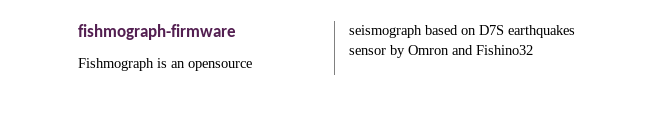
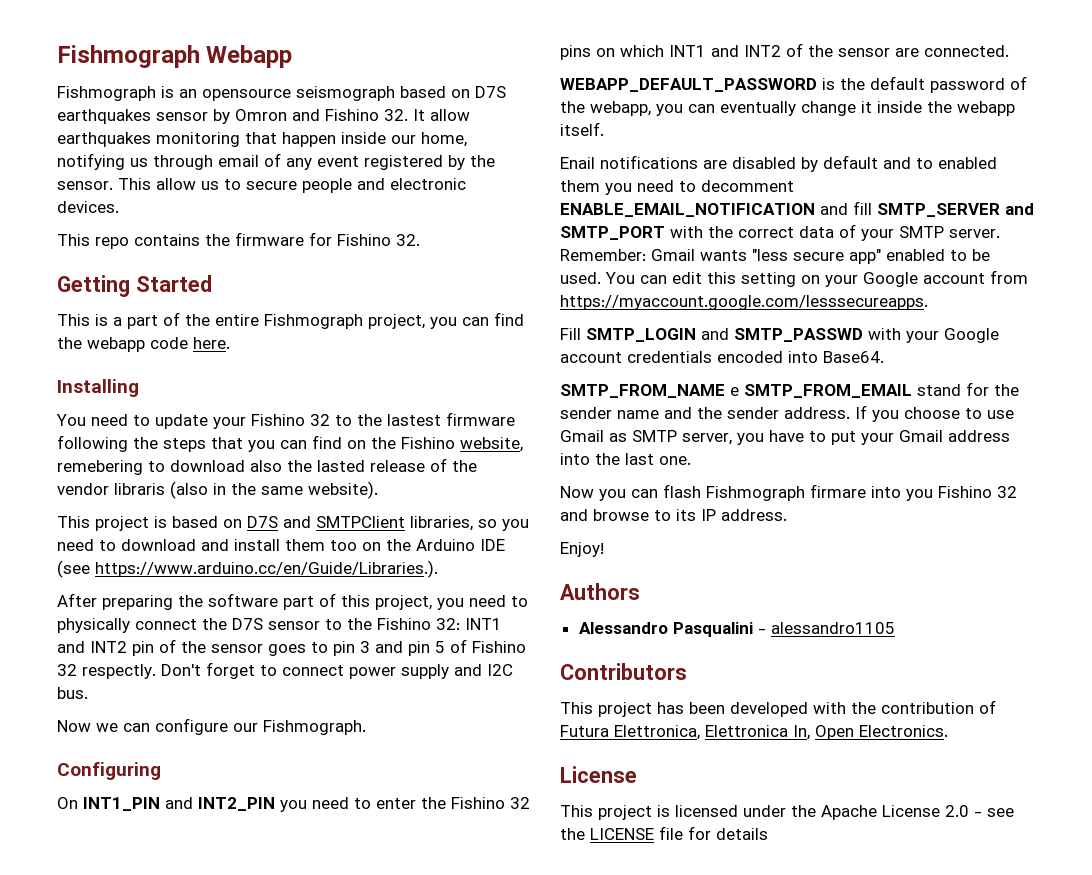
- fishmograph-firmware
+ Fishmograph Webapp
- Fishmograph is an opensource seismograph based on D7S earthquakes sensor by Omron and Fishino32
+ Fishmograph is an opensource seismograph based on D7S earthquakes sensor by Omron and Fishino 32. It allow earthquakes monitoring that happen inside our home, notifying us through email of any event registered by the sensor. This allow us to secure people and electronic devices.
+ This repo contains the firmware for Fishino 32.
+ Getting Started
+ This is a part of the entire Fishmograph project, you can find the webapp code here.
+ Installing
+ You need to update your Fishino 32 to the lastest firmware following the steps that you can find on the Fishino website, remebering to download also the lasted release of the vendor libraris (also in the same website).
+ This project is based on D7S and SMTPClient libraries, so you need to download and install them too on the Arduino IDE (see https://www.arduino.cc/en/Guide/Libraries.).
+ After preparing the software part of this project, you need to physically connect the D7S sensor to the Fishino 32: INT1 and INT2 pin of the sensor goes to pin 3 and pin 5 of Fishino 32 respectly. Don't forget to connect power supply and I2C bus.
+ Now we can configure our Fishmograph.
+ Configuring
+ On INT1_PIN and INT2_PIN you need to enter the Fishino 32 pins on which INT1 and INT2 of the sensor are connected.
+ WEBAPP_DEFAULT_PASSWORD is the default password of the webapp, you can eventually change it inside the webapp itself.
+ Enail notifications are disabled by default and to enabled them you need to decomment ENABLE_EMAIL_NOTIFICATION and fill SMTP_SERVER and SMTP_PORT with the correct data of your SMTP server. Remember: Gmail wants "less secure app" enabled to be used. You can edit this setting on your Google account from https://myaccount.google.com/lesssecureapps.
+ Fill SMTP_LOGIN and SMTP_PASSWD with your Google account credentials encoded into Base64.
+ SMTP_FROM_NAME e SMTP_FROM_EMAIL stand for the sender name and the sender address. If you choose to use Gmail as SMTP server, you have to put your Gmail address into the last one.
+ Now you can flash Fishmograph firmare into you Fishino 32 and browse to its IP address.
+ Enjoy!
+ Authors
+ Alessandro Pasqualini - alessandro1105
+ Contributors
+ This project has been developed with the contribution of Futura Elettronica, Elettronica In, Open Electronics.
+ License
+ This project is licensed under the Apache License 2.0 - see the LICENSE file for details

